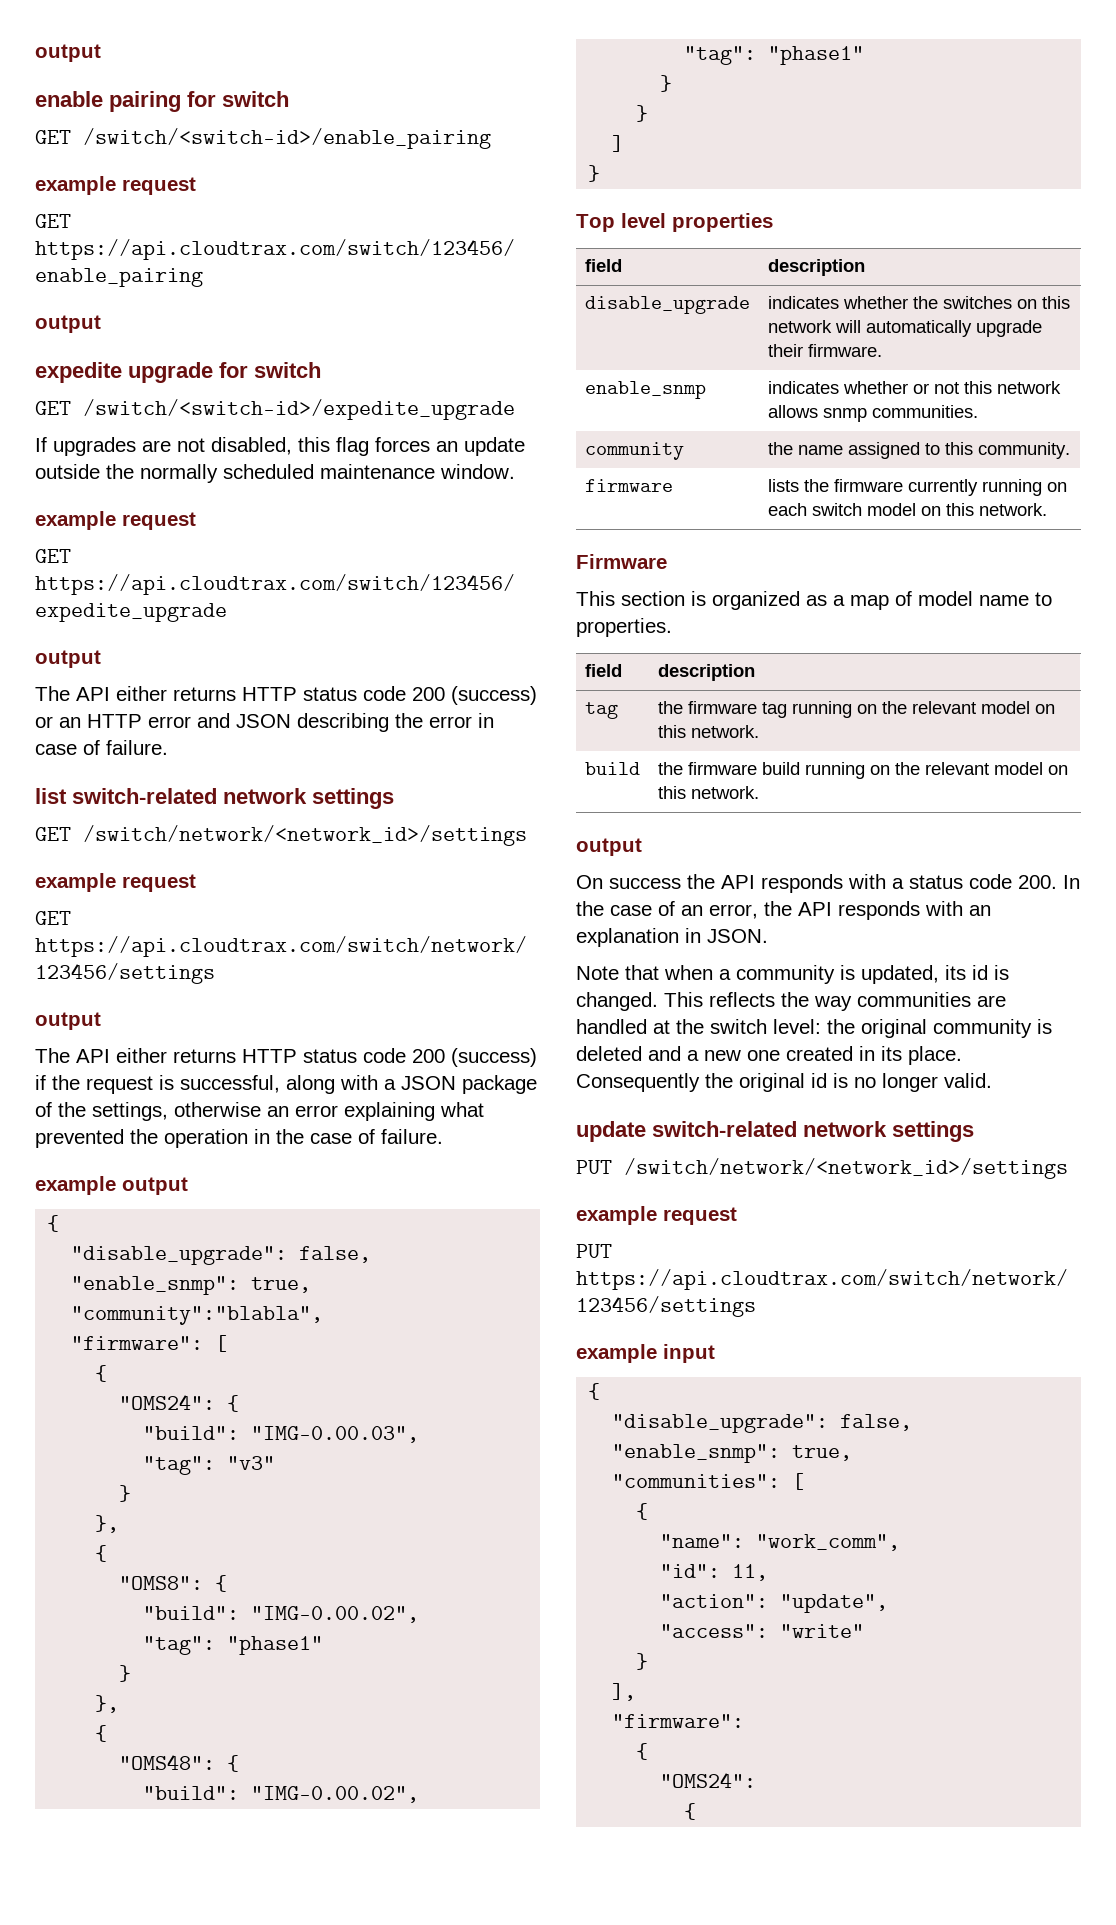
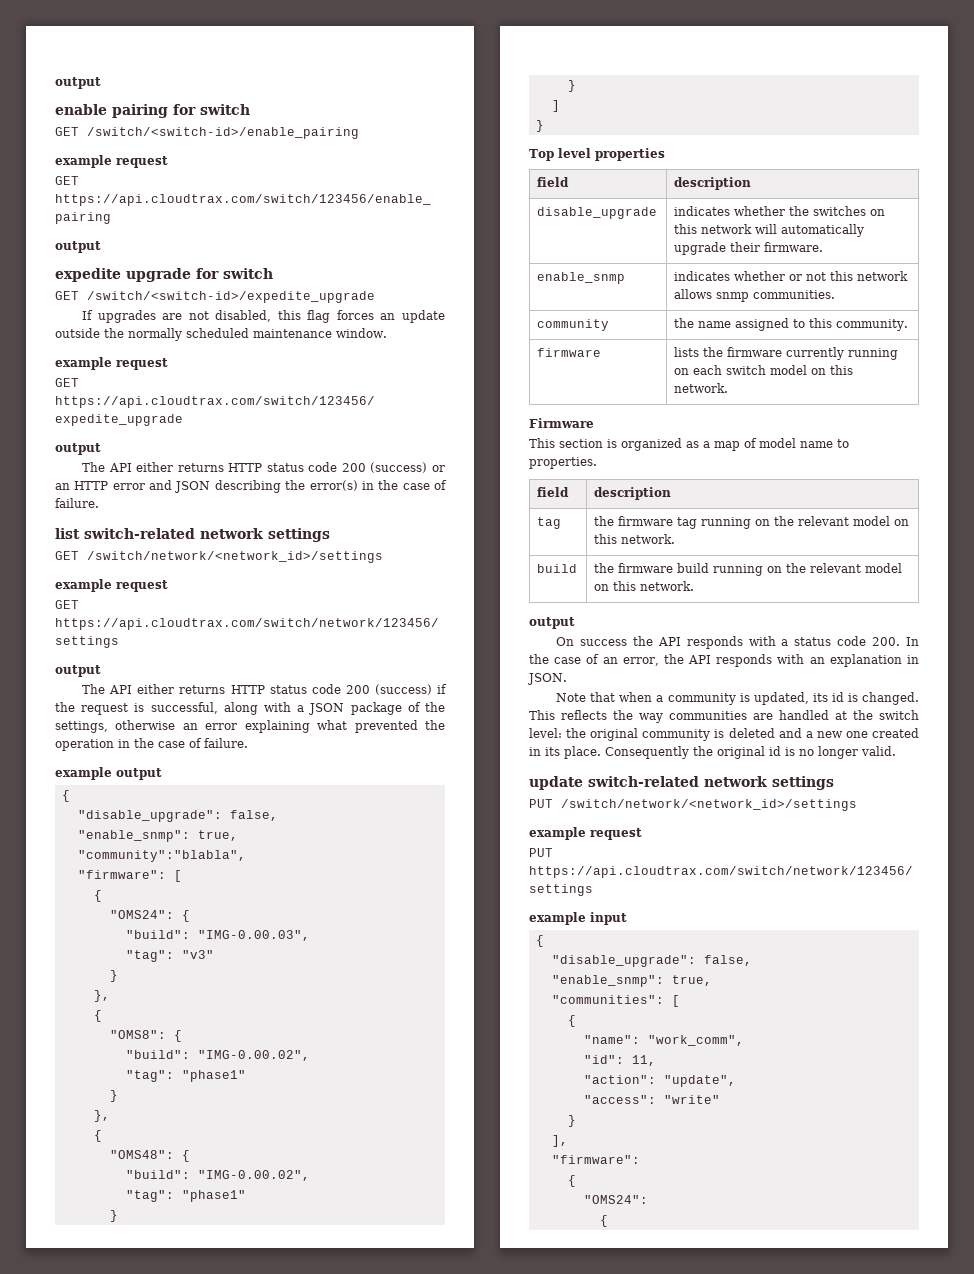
- The API either returns HTTP status code 200 (success) or an HTTP error and JSON describing the error in case of failure.
+ The API either returns HTTP status code 200 (success) or an HTTP error and JSON describing the error(s) in the case of failure.

